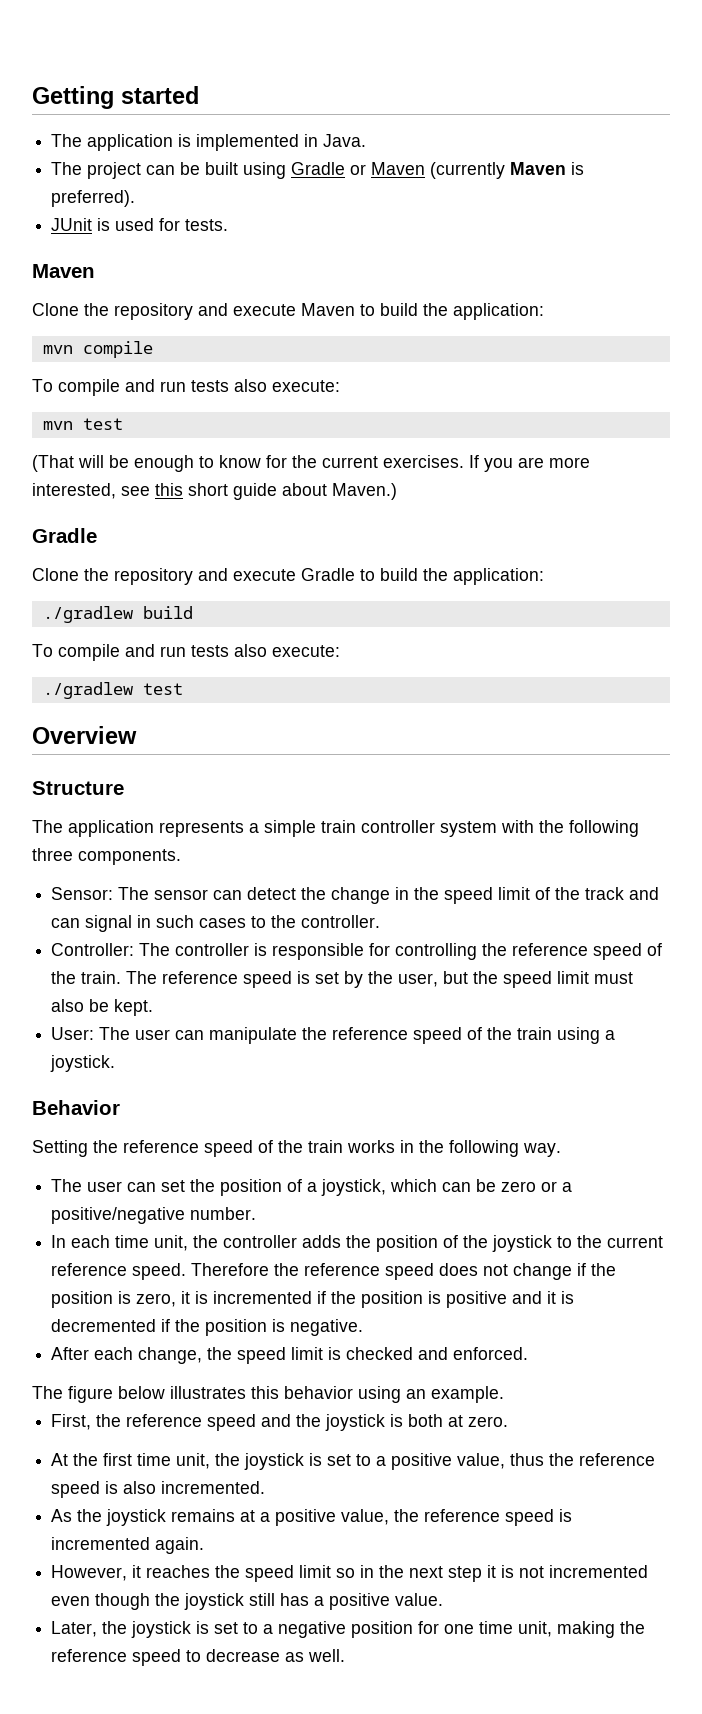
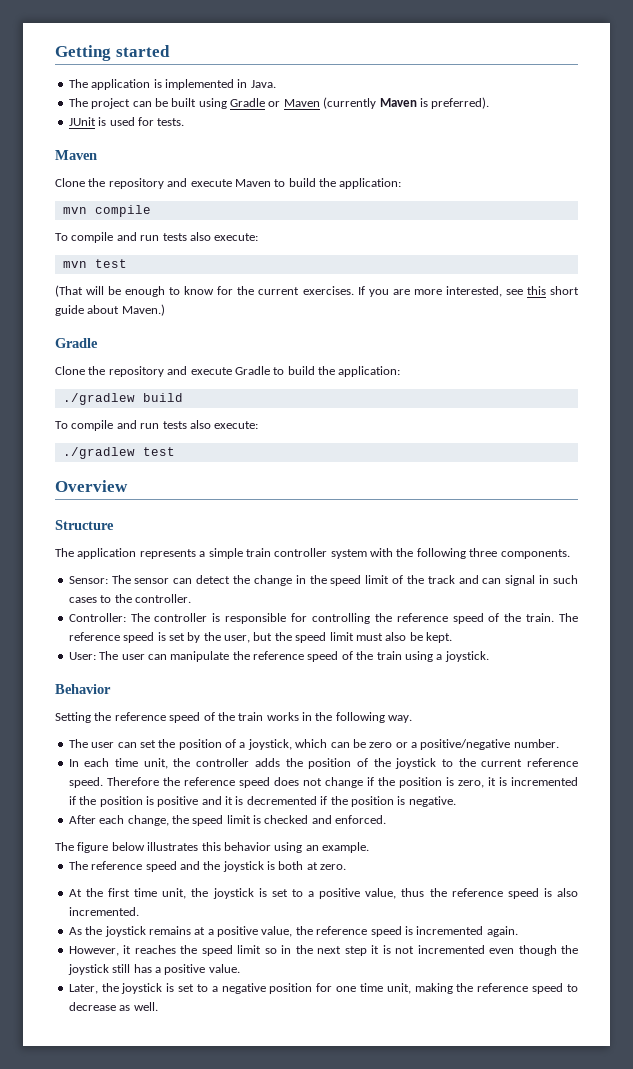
- First, the reference speed and the joystick is both at zero.
+ The reference speed and the joystick is both at zero.

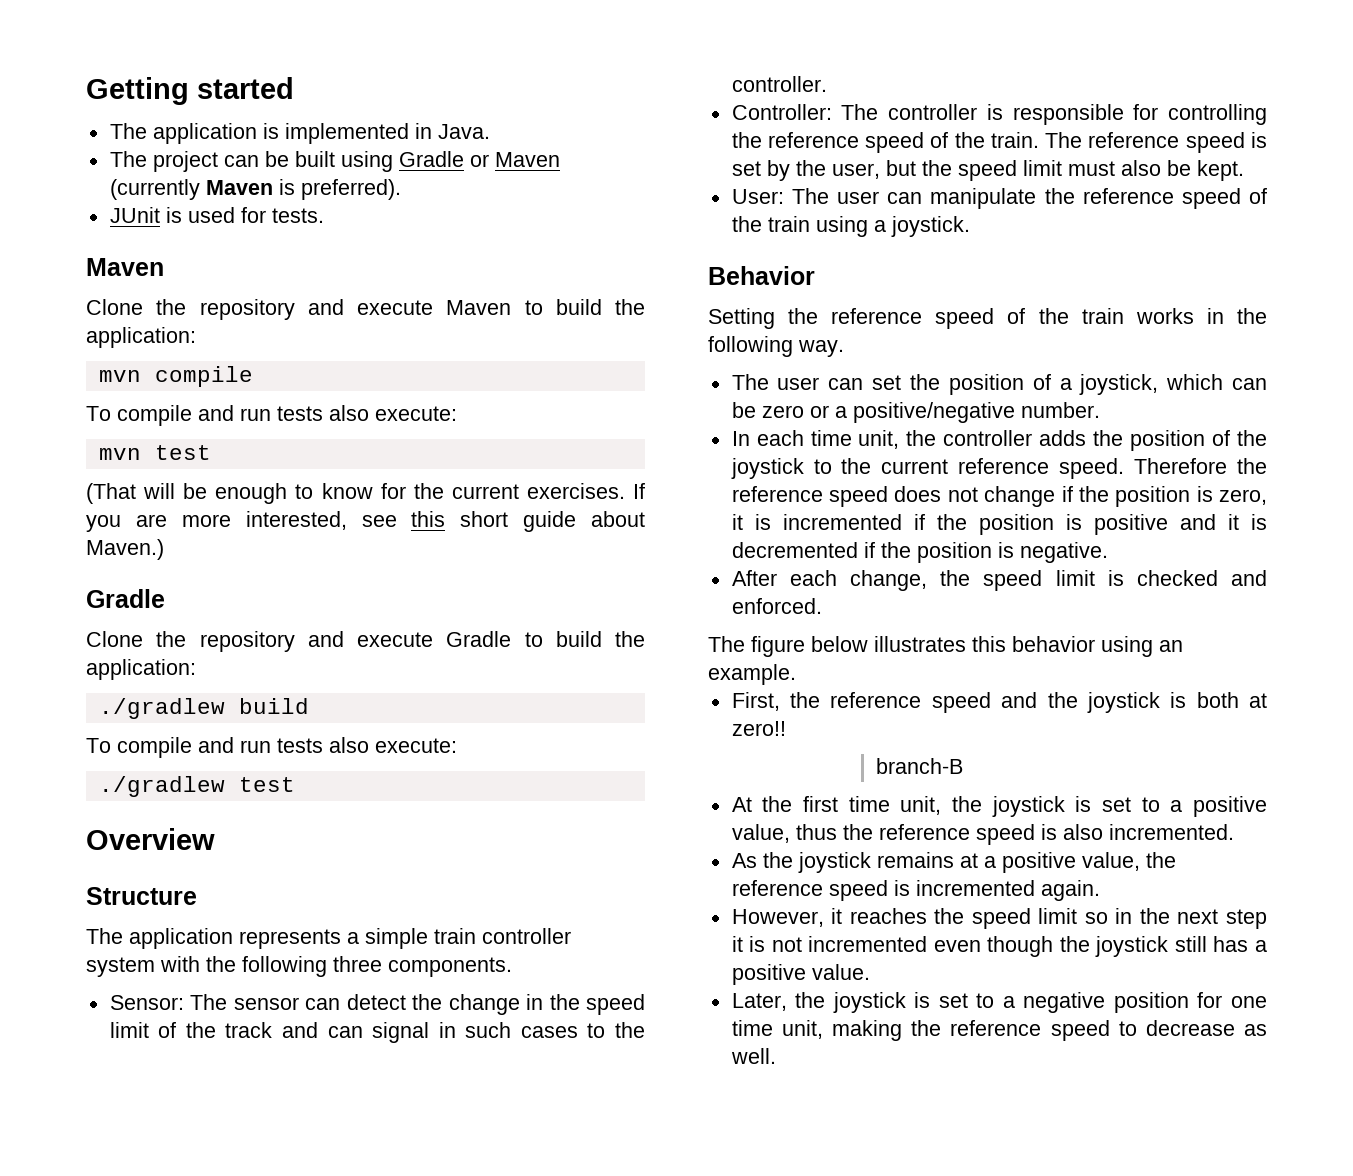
- The reference speed and the joystick is both at zero.
+ First, the reference speed and the joystick is both at zero!!
+ branch-B

